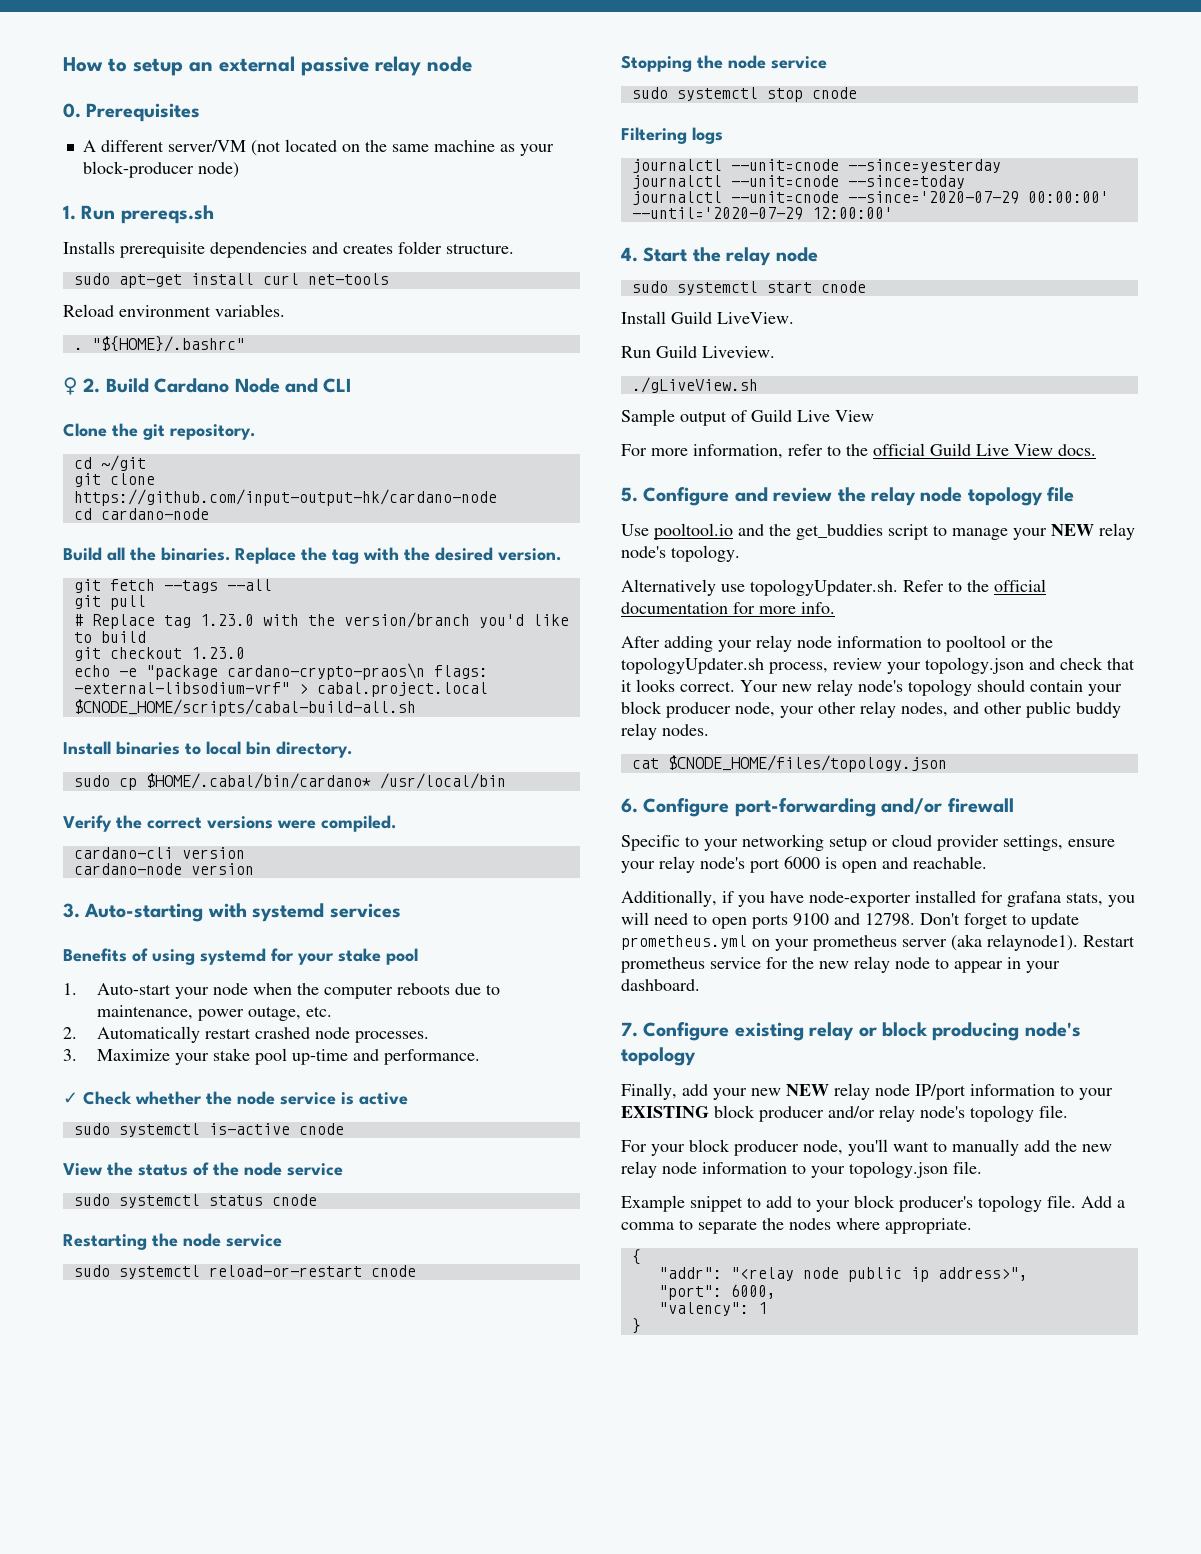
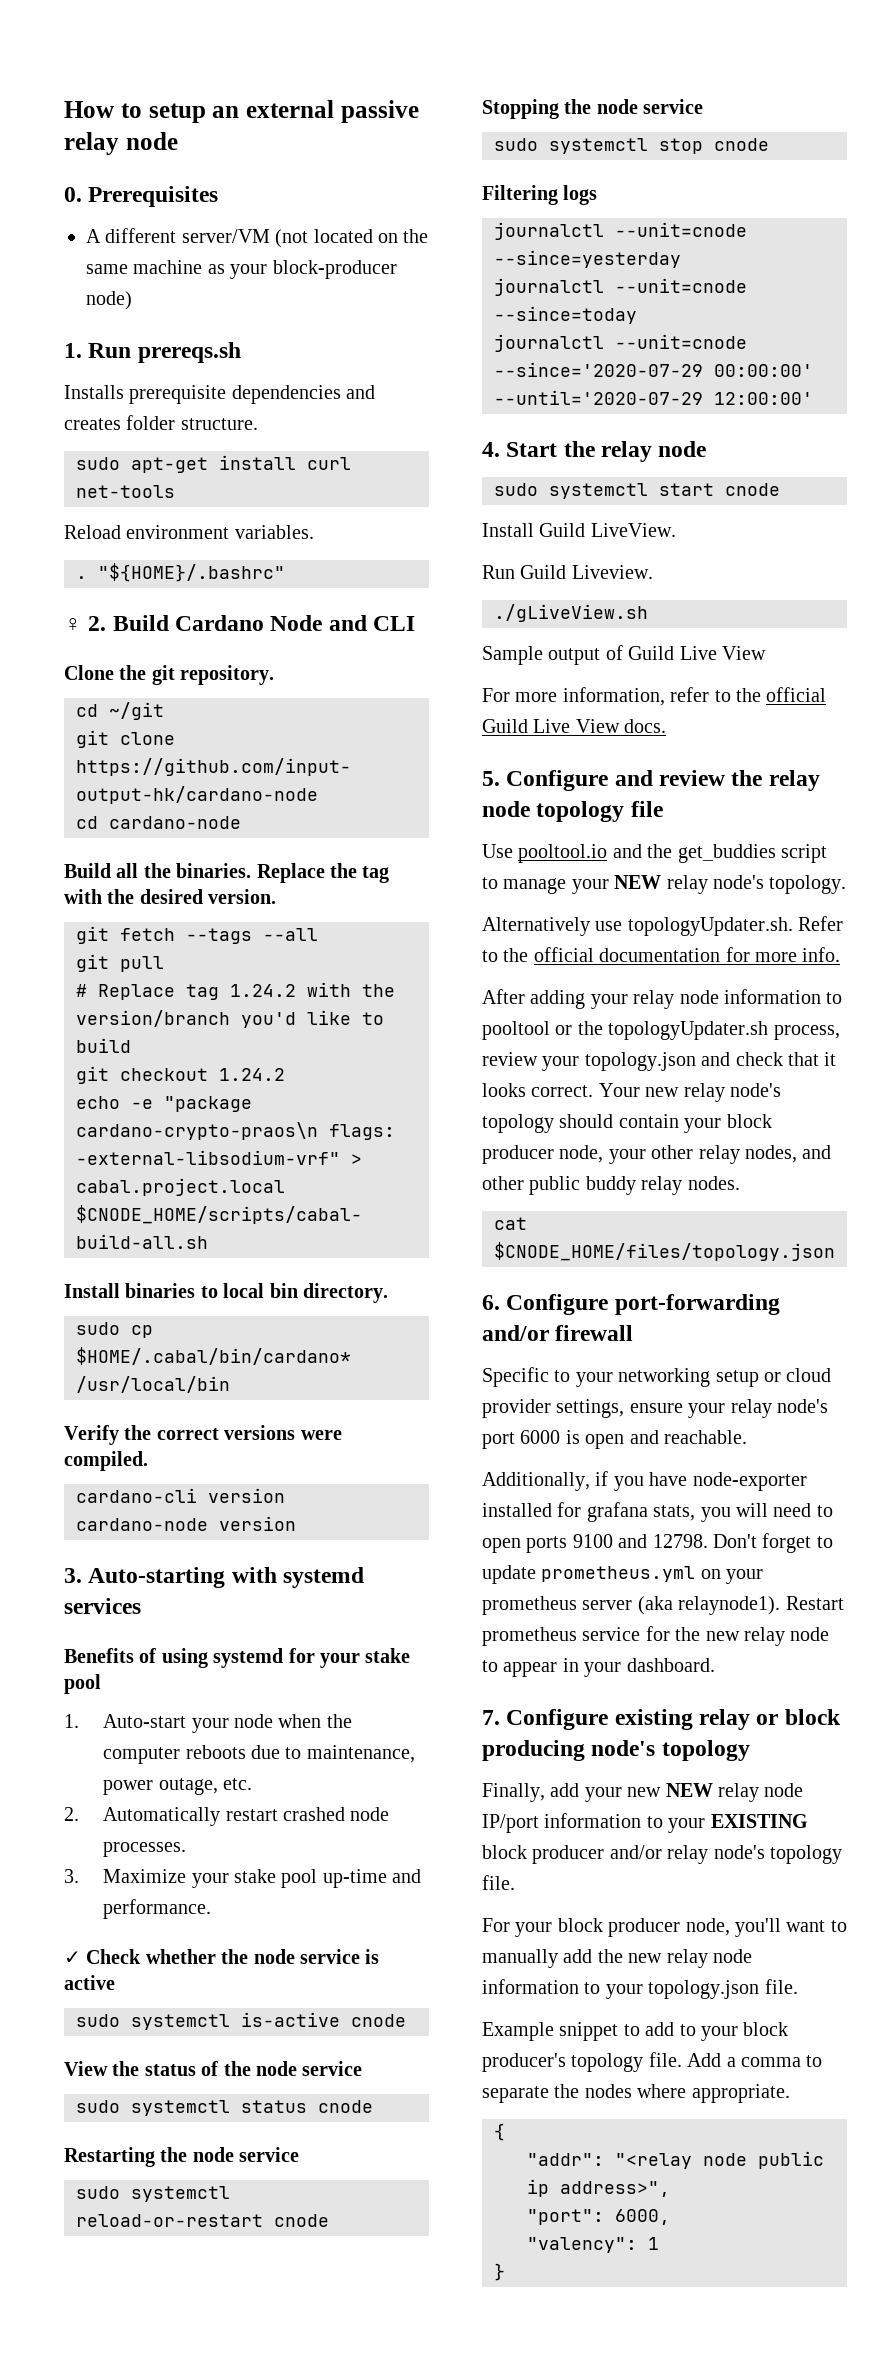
- # Replace tag 1.23.0 with the version/branch you'd like to build
+ # Replace tag 1.24.2 with the version/branch you'd like to build
- git checkout 1.23.0
+ git checkout 1.24.2

